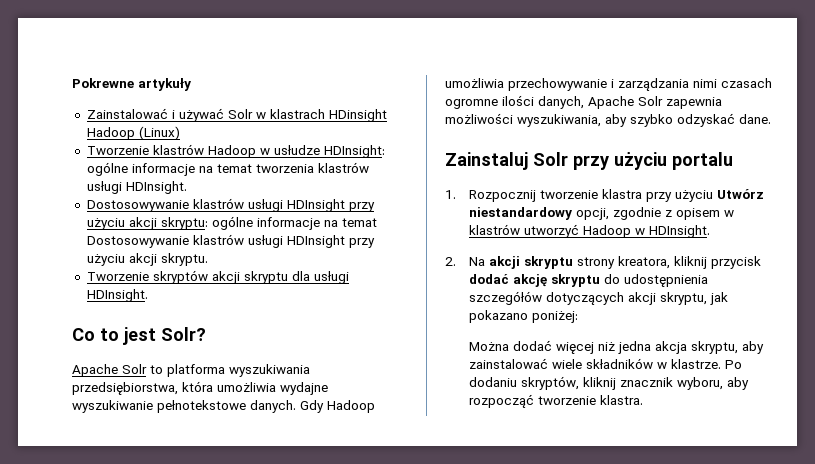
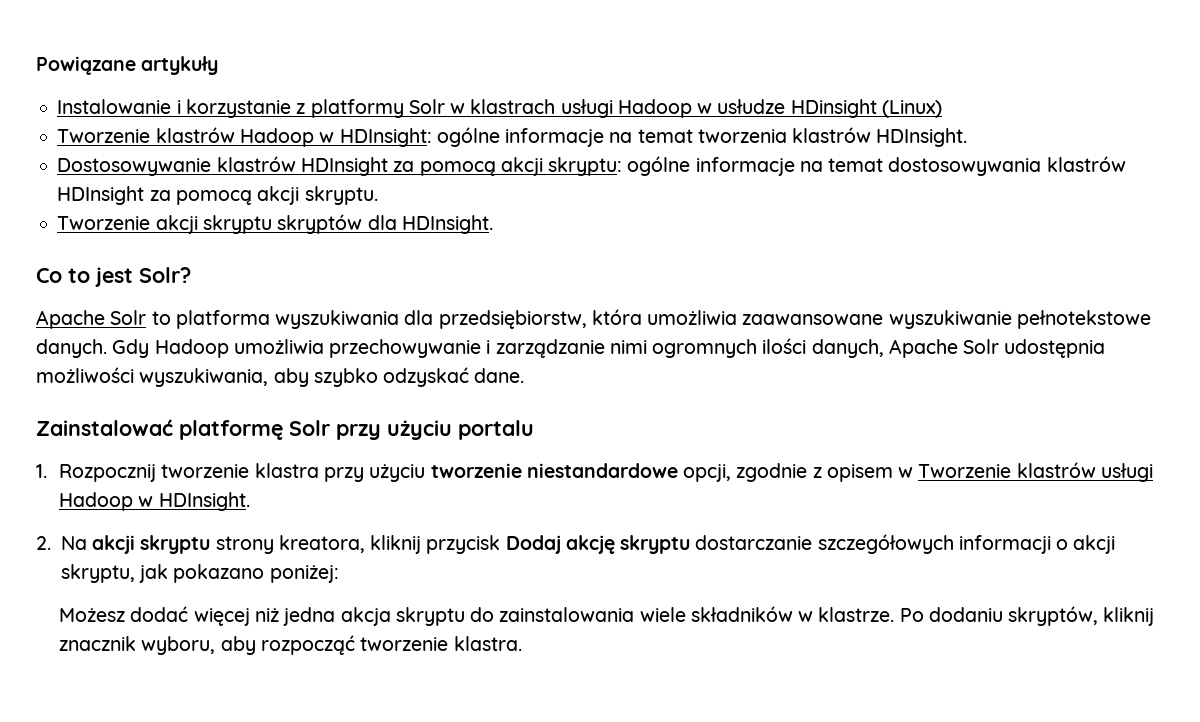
- Pokrewne artykuły
+ Powiązane artykuły
- Zainstalować i używać Solr w klastrach HDinsight Hadoop (Linux)
+ Instalowanie i korzystanie z platformy Solr w klastrach usługi Hadoop w usłudze HDinsight (Linux)
- Tworzenie klastrów Hadoop w usłudze HDInsight: ogólne informacje na temat tworzenia klastrów usługi HDInsight.
+ Tworzenie klastrów Hadoop w HDInsight: ogólne informacje na temat tworzenia klastrów HDInsight.
- Dostosowywanie klastrów usługi HDInsight przy użyciu akcji skryptu: ogólne informacje na temat Dostosowywanie klastrów usługi HDInsight przy użyciu akcji skryptu.
+ Dostosowywanie klastrów HDInsight za pomocą akcji skryptu: ogólne informacje na temat dostosowywania klastrów HDInsight za pomocą akcji skryptu.
- Tworzenie skryptów akcji skryptu dla usługi HDInsight.
+ Tworzenie akcji skryptu skryptów dla HDInsight.
- Apache Solr to platforma wyszukiwania przedsiębiorstwa, która umożliwia wydajne wyszukiwanie pełnotekstowe danych.
+ Apache Solr to platforma wyszukiwania dla przedsiębiorstw, która umożliwia zaawansowane wyszukiwanie pełnotekstowe danych.
- Gdy Hadoop umożliwia przechowywanie i zarządzania nimi czasach ogromne ilości danych, Apache Solr zapewnia możliwości wyszukiwania, aby szybko odzyskać dane.
+ Gdy Hadoop umożliwia przechowywanie i zarządzanie nimi ogromnych ilości danych, Apache Solr udostępnia możliwości wyszukiwania, aby szybko odzyskać dane.
- Zainstaluj Solr przy użyciu portalu
+ Zainstalować platformę Solr przy użyciu portalu
- 1. Rozpocznij tworzenie klastra przy użyciu Utwórz niestandardowy opcji, zgodnie z opisem w klastrów utworzyć Hadoop w HDInsight.
+ 1. Rozpocznij tworzenie klastra przy użyciu tworzenie niestandardowe opcji, zgodnie z opisem w Tworzenie klastrów usługi Hadoop w HDInsight.
- 2. Na akcji skryptu strony kreatora, kliknij przycisk dodać akcję skryptu do udostępnienia szczegółów dotyczących akcji skryptu, jak pokazano poniżej:
+ 2. Na akcji skryptu strony kreatora, kliknij przycisk Dodaj akcję skryptu dostarczanie szczegółowych informacji o akcji skryptu, jak pokazano poniżej:
- Można dodać więcej niż jedna akcja skryptu, aby zainstalować wiele składników w klastrze.
+ Możesz dodać więcej niż jedna akcja skryptu do zainstalowania wiele składników w klastrze.

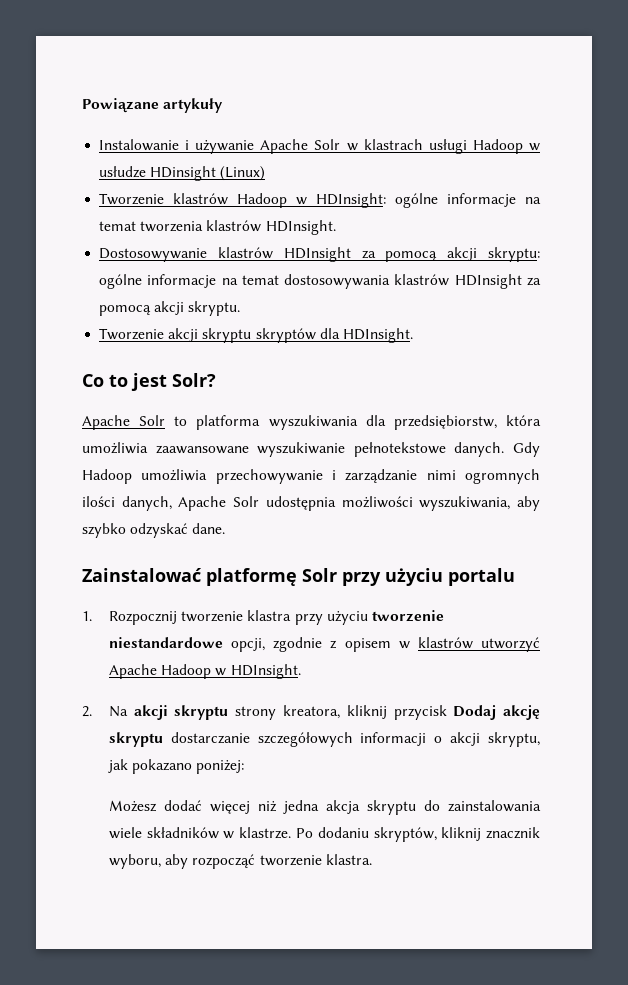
- Instalowanie i korzystanie z platformy Solr w klastrach usługi Hadoop w usłudze HDinsight (Linux)
+ Instalowanie i używanie Apache Solr w klastrach usługi Hadoop w usłudze HDinsight (Linux)
- 1. Rozpocznij tworzenie klastra przy użyciu tworzenie niestandardowe opcji, zgodnie z opisem w Tworzenie klastrów usługi Hadoop w HDInsight.
+ 1. Rozpocznij tworzenie klastra przy użyciu tworzenie niestandardowe opcji, zgodnie z opisem w klastrów utworzyć Apache Hadoop w HDInsight.

